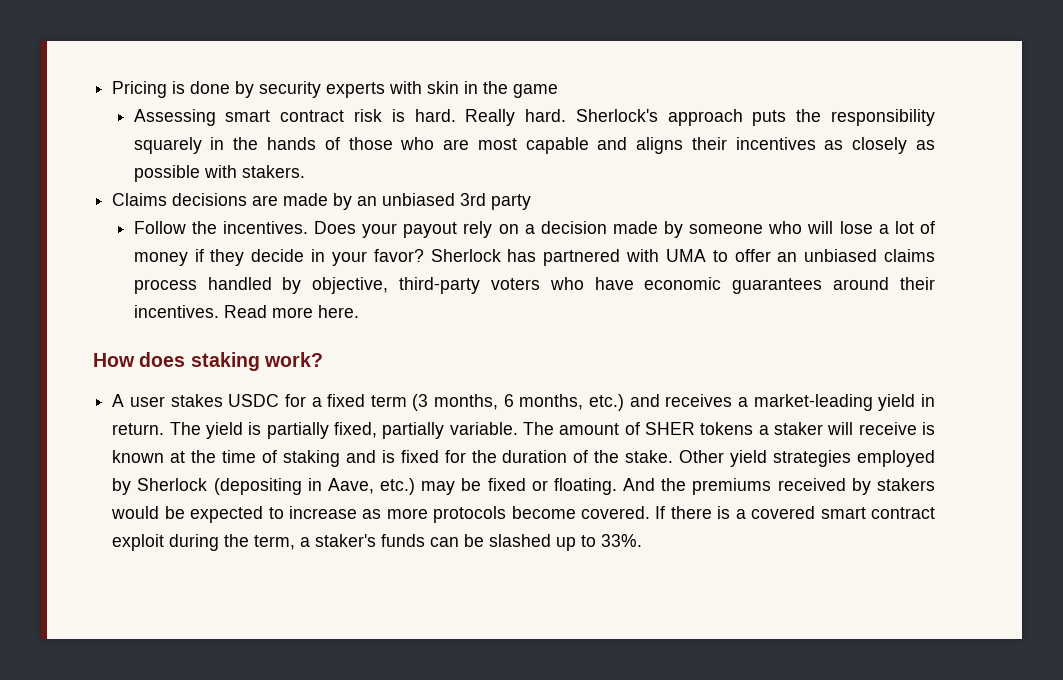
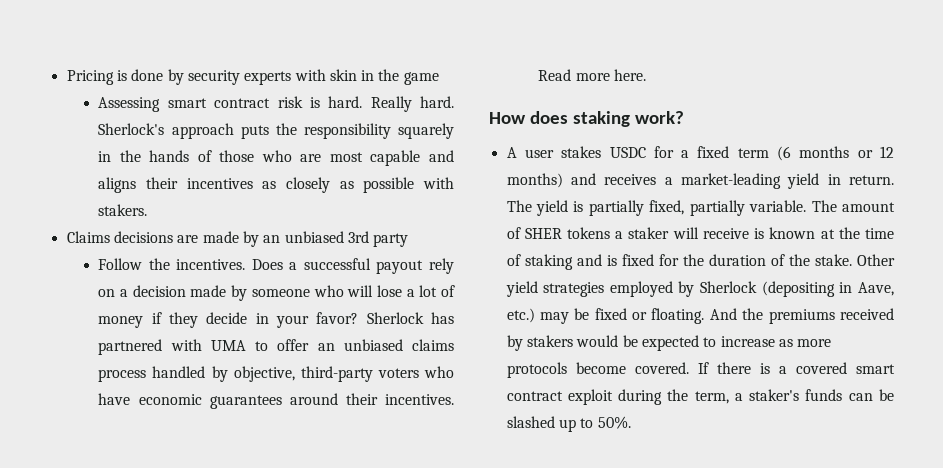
- Does your payout rely on a decision made by someone who will lose a lot of money if they decide in your favor?
+ Does a successful payout rely on a decision made by someone who will lose a lot of money if they decide in your favor?
- A user stakes USDC for a fixed term (3 months, 6 months, etc.) and receives a market-leading yield in return.
+ A user stakes USDC for a fixed term (6 months or 12 months) and receives a market-leading yield in return.
- If there is a covered smart contract exploit during the term, a staker's funds can be slashed up to 33%.
+ If there is a covered smart contract exploit during the term, a staker's funds can be slashed up to 50%.

